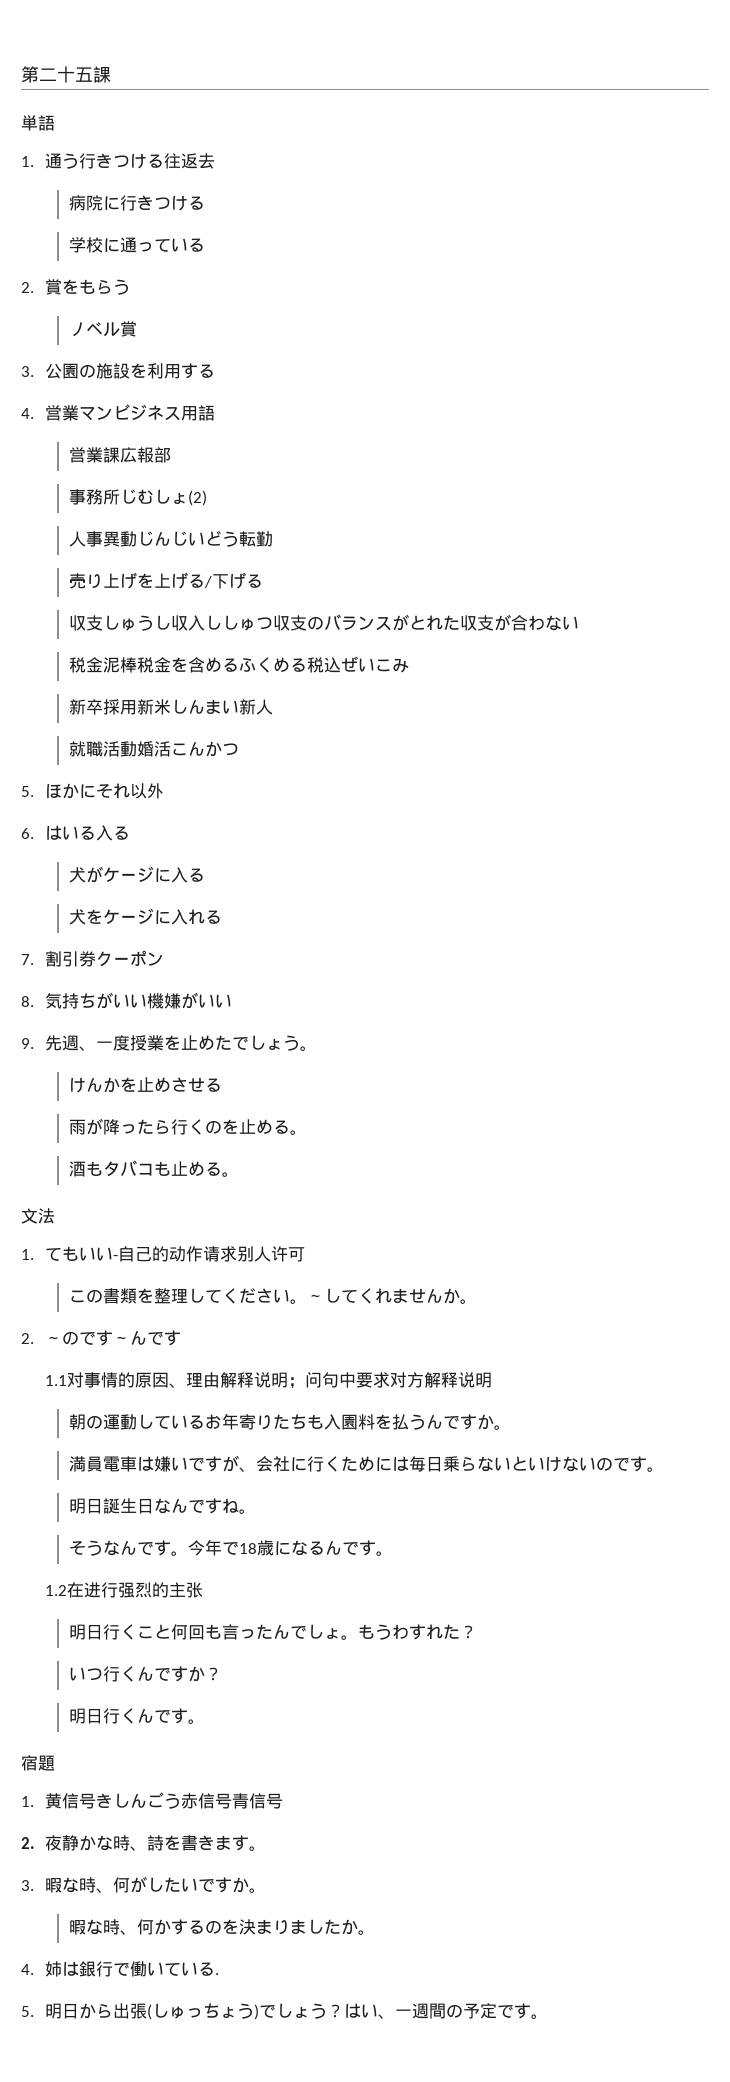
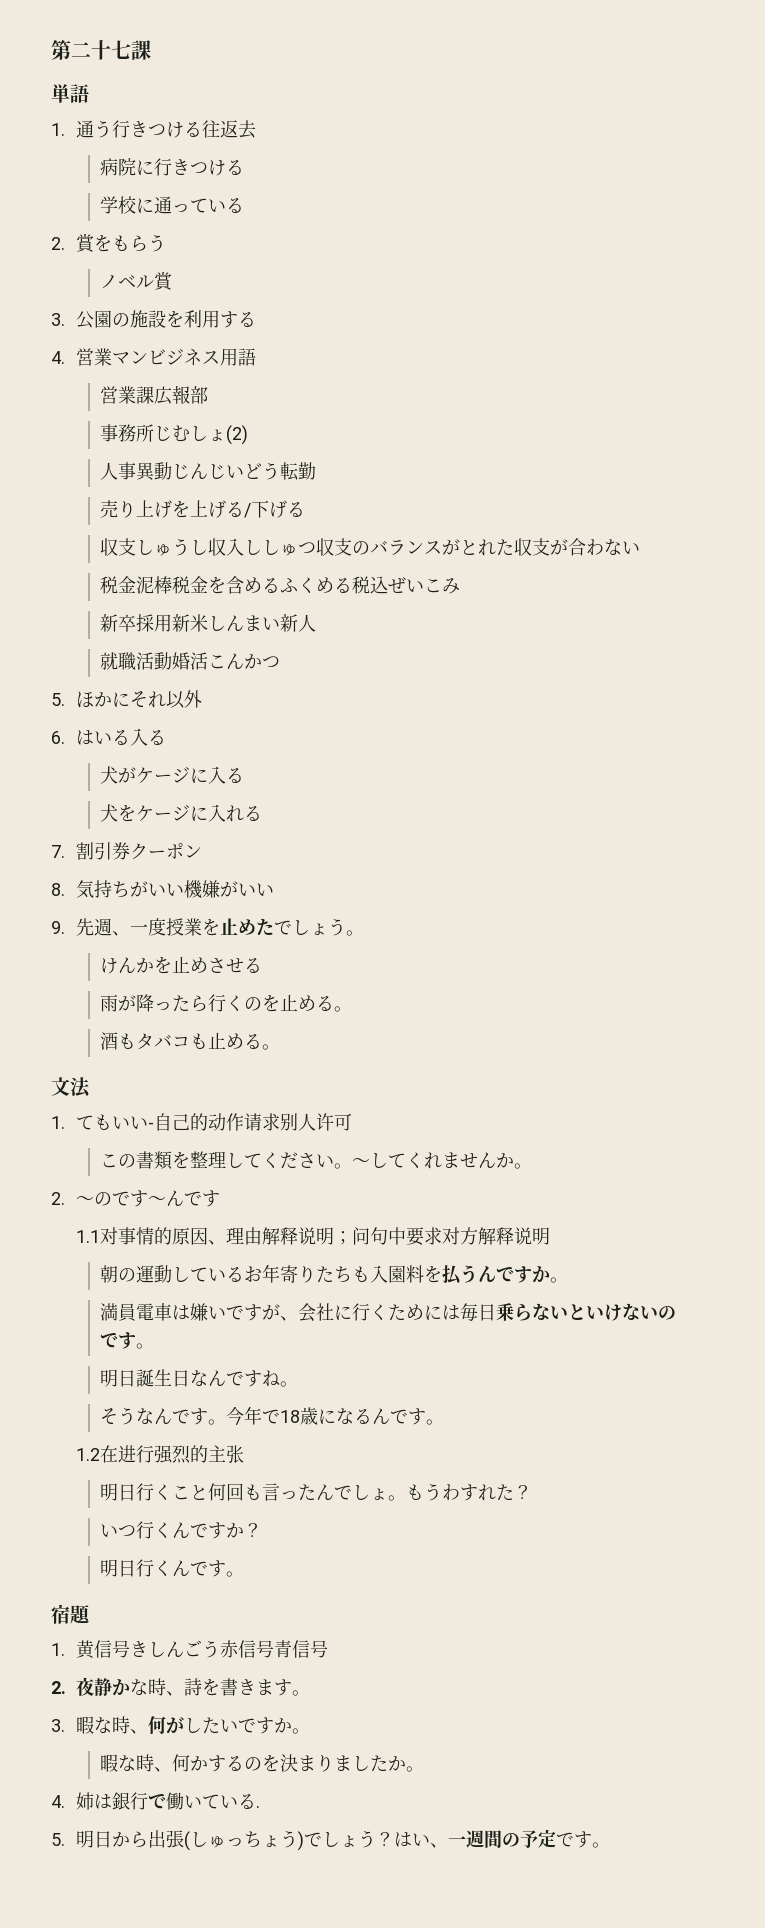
- 第二十五課
+ 第二十七課

